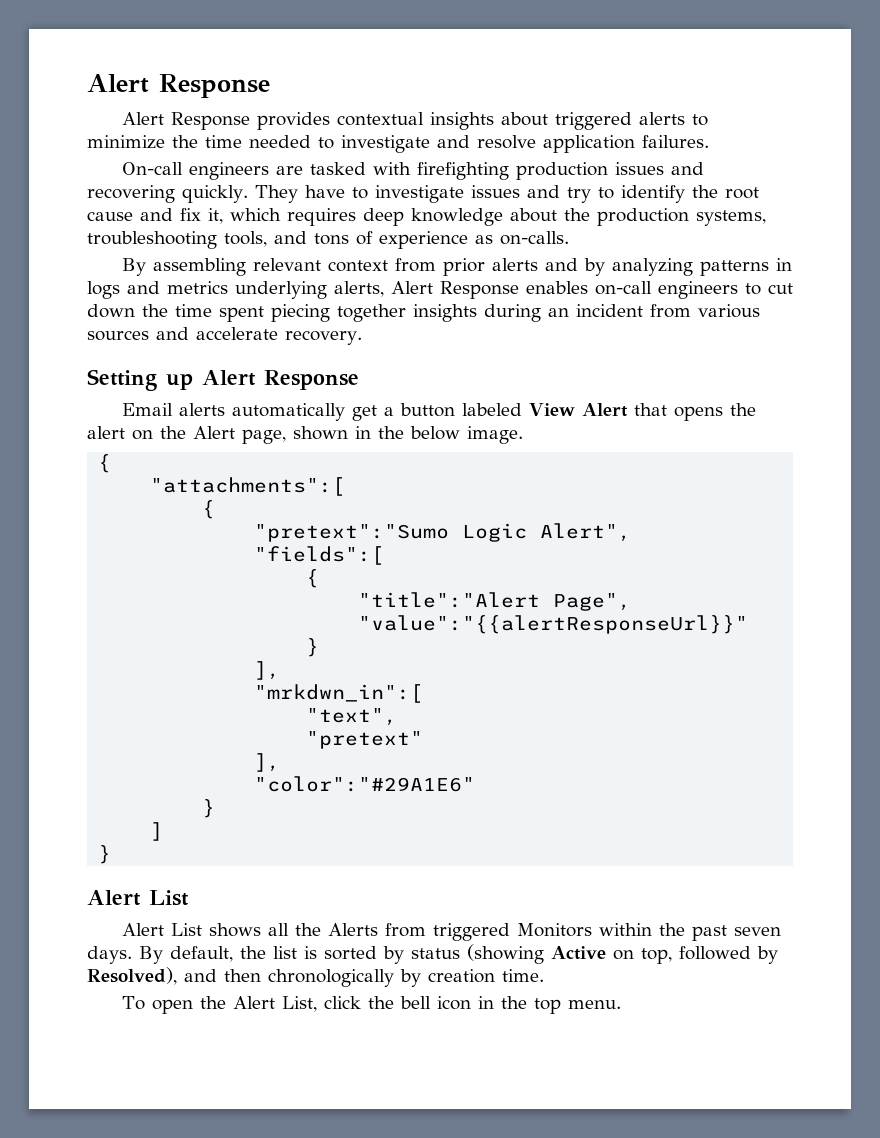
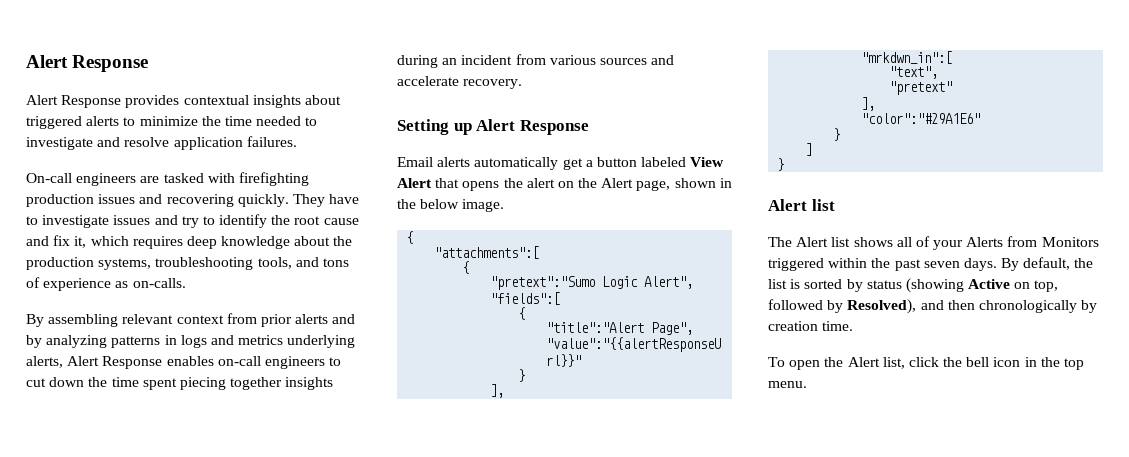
  ]
  }
- Alert List
- Alert List shows all the Alerts from triggered Monitors within the past seven days.
+ Alert list
+ The Alert list shows all of your Alerts from Monitors triggered within the past seven days.
- To open the Alert List, click the bell icon in the top menu.
+ To open the Alert list, click the bell icon in the top menu.

